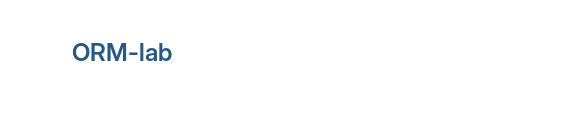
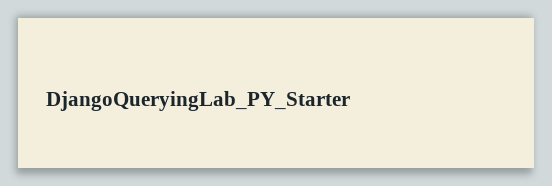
- ORM-lab
+ DjangoQueryingLab_PY_Starter

